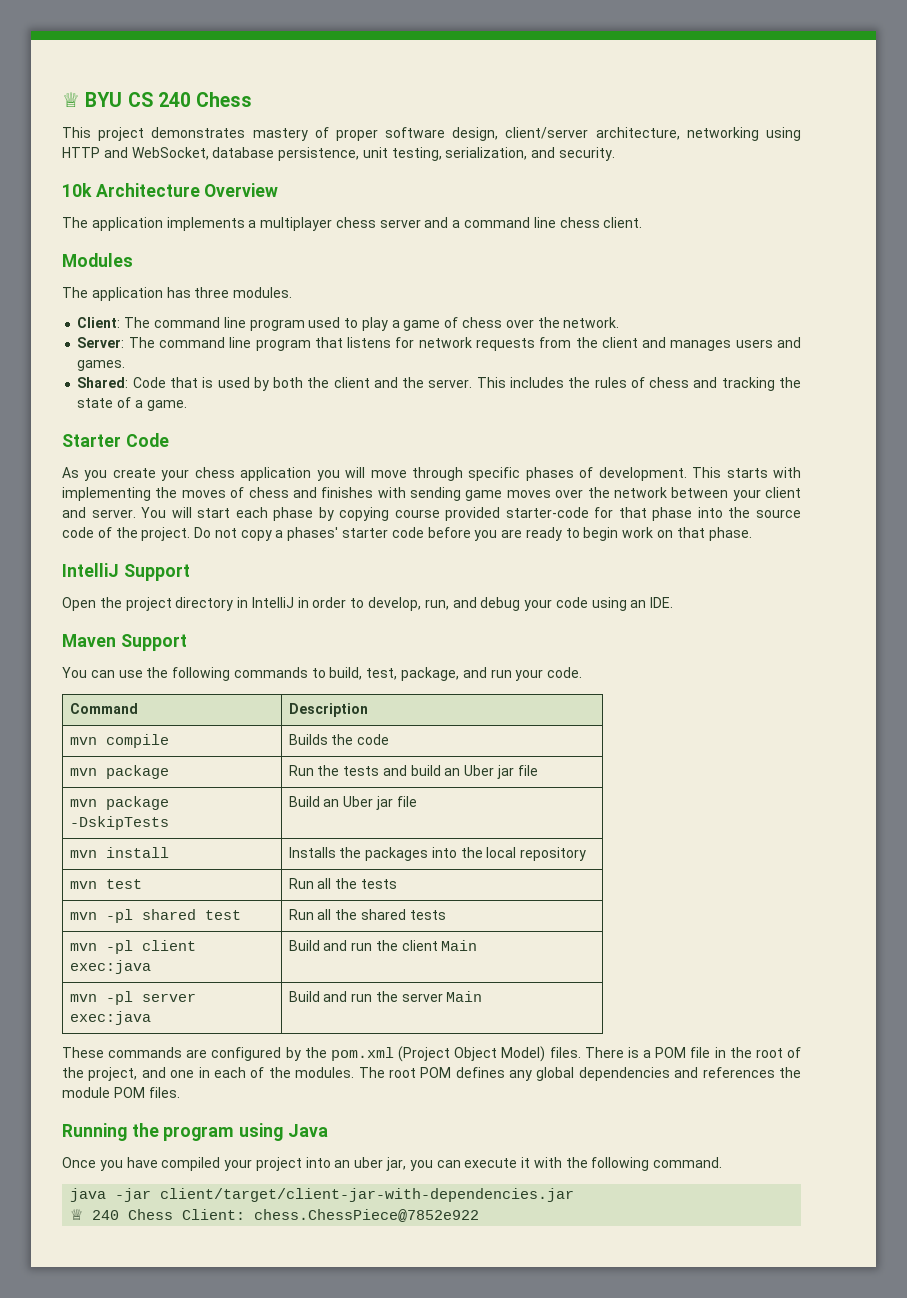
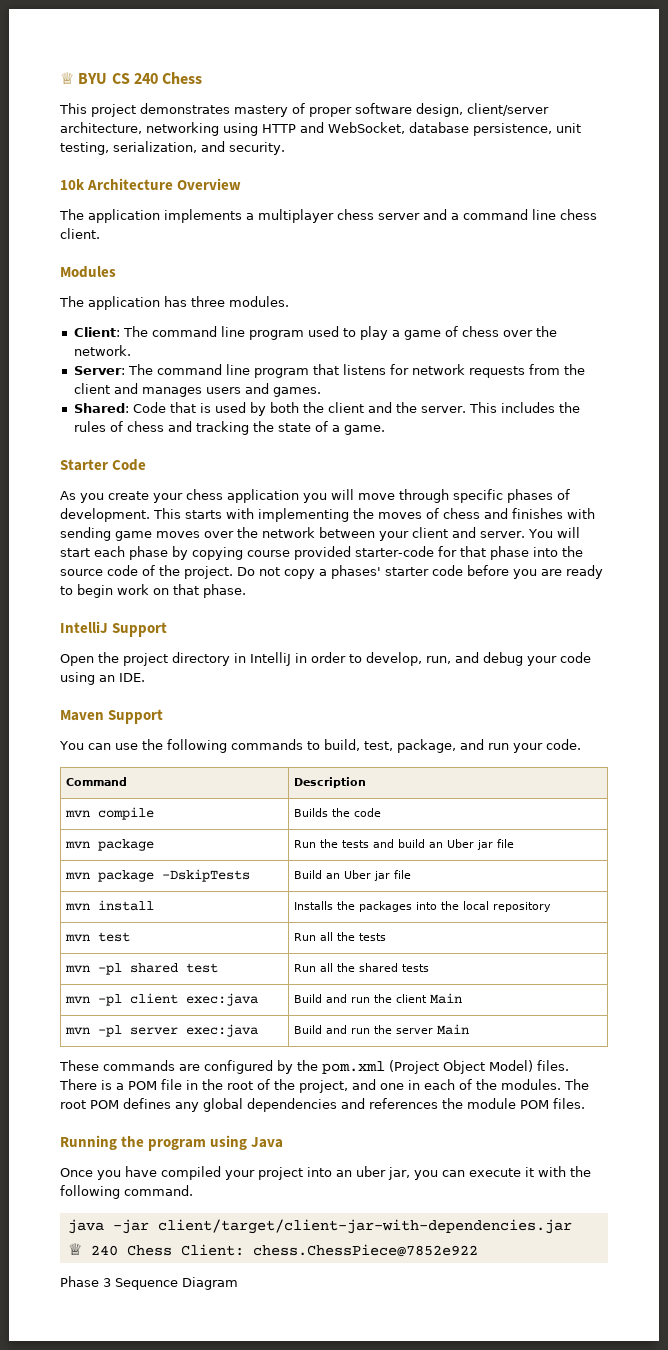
+ Phase 3 Sequence Diagram

